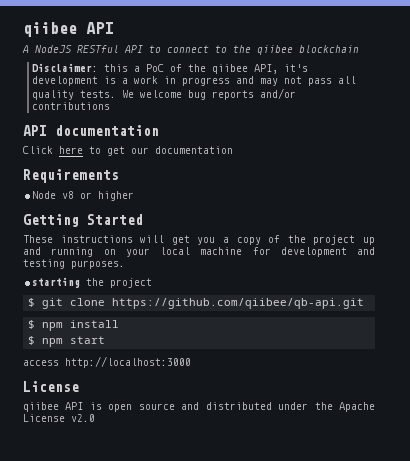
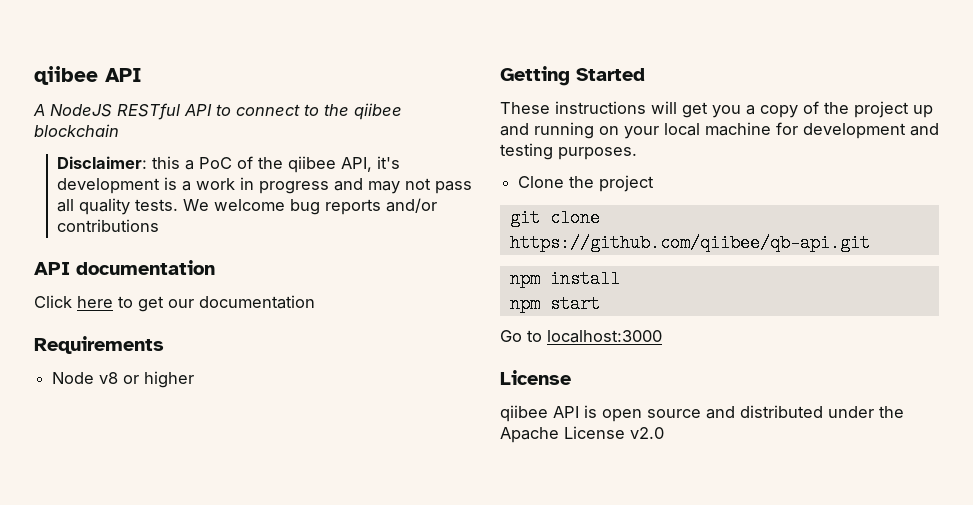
- starting the project
+ Clone the project
- $ git clone https://github.com/qiibee/qb-api.git
+ git clone https://github.com/qiibee/qb-api.git
- $ npm install
+ npm install
- $ npm start
+ npm start
- access http://localhost:3000
+ Go to localhost:3000

